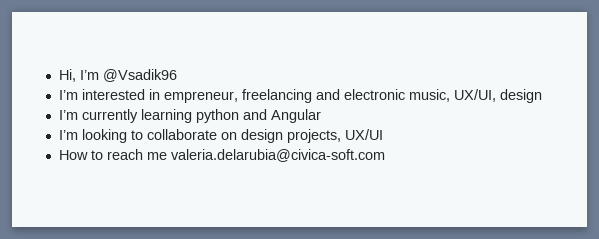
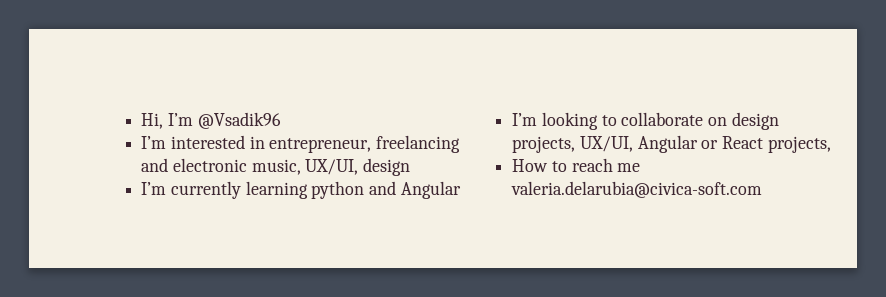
- I’m interested in empreneur, freelancing and electronic music, UX/UI, design
+ I’m interested in entrepreneur, freelancing and electronic music, UX/UI, design
- I’m looking to collaborate on design projects, UX/UI
+ I’m looking to collaborate on design projects, UX/UI, Angular or React projects,

